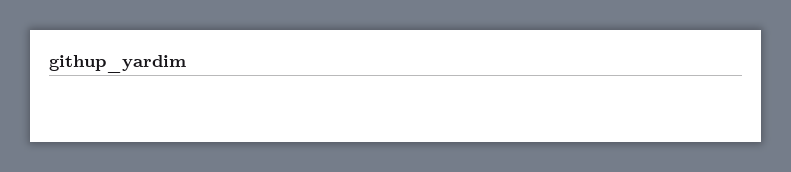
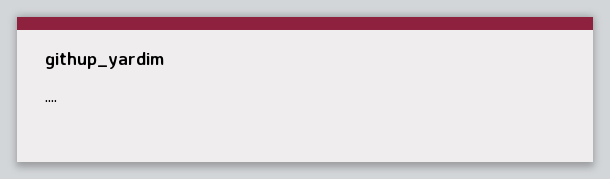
+ ....

